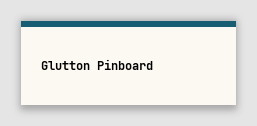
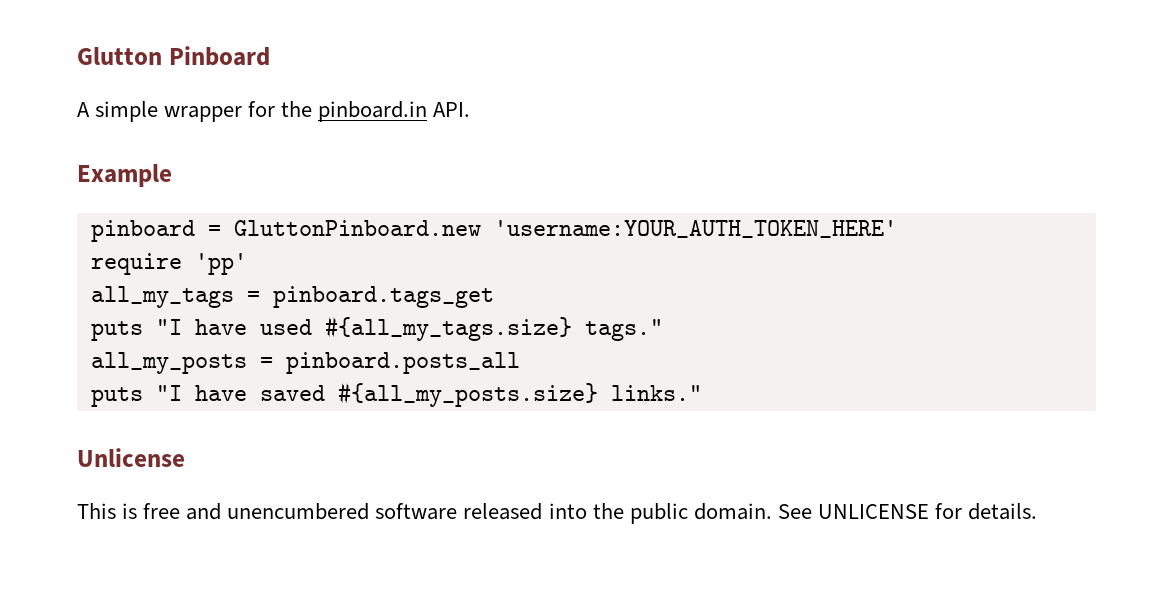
+ A simple wrapper for the pinboard.in API.
+ Example
+ pinboard = GluttonPinboard.new 'username:YOUR_AUTH_TOKEN_HERE'
+ require 'pp'
+ all_my_tags = pinboard.tags_get
+ puts "I have used #{all_my_tags.size} tags."
+ all_my_posts = pinboard.posts_all
+ puts "I have saved #{all_my_posts.size} links."
+ Unlicense
+ This is free and unencumbered software released into the public domain. See UNLICENSE for details.

